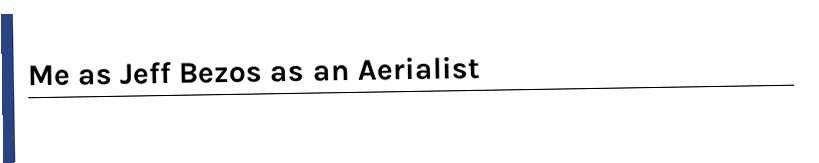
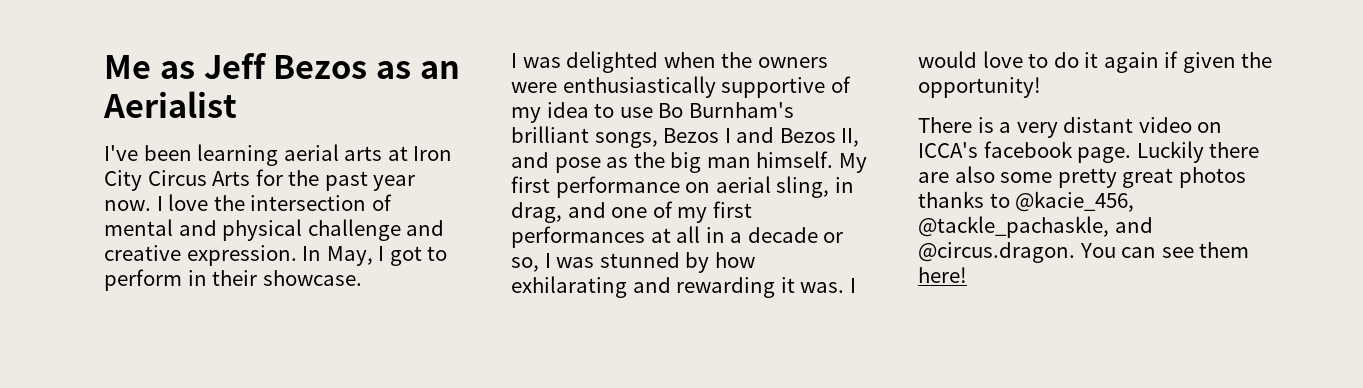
+ I've been learning aerial arts at Iron City Circus Arts for the past year now. I love the intersection of mental and physical challenge and creative expression. In May, I got to perform in their showcase.
+ I was delighted when the owners were enthusiastically supportive of my idea to use Bo Burnham's brilliant songs, Bezos I and Bezos II, and pose as the big man himself. My first performance on aerial sling, in drag, and one of my first performances at all in a decade or so, I was stunned by how exhilarating and rewarding it was. I would love to do it again if given the opportunity!
+ There is a very distant video on ICCA's facebook page. Luckily there are also some pretty great photos thanks to @kacie_456, @tackle_pachaskle, and @circus.dragon. You can see them here!

